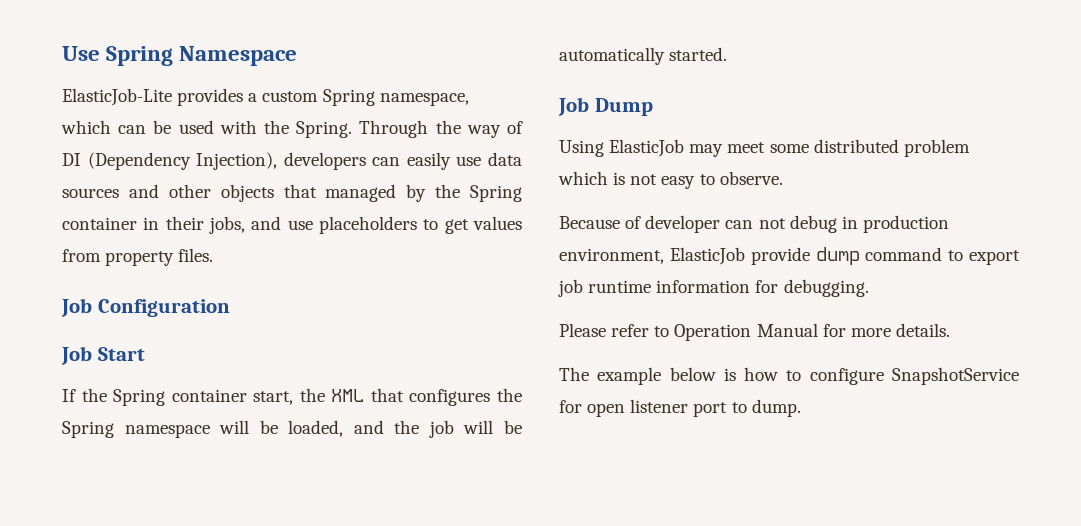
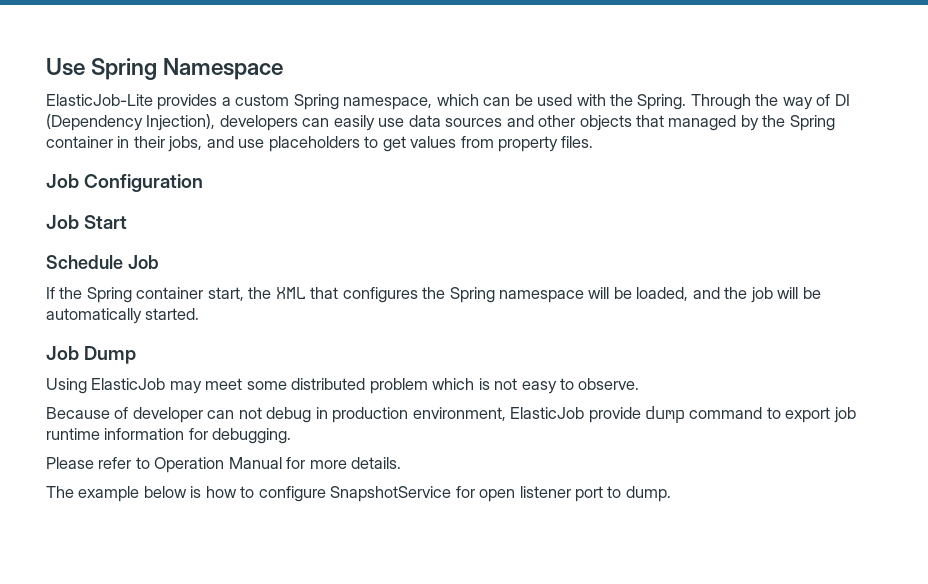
+ Schedule Job

